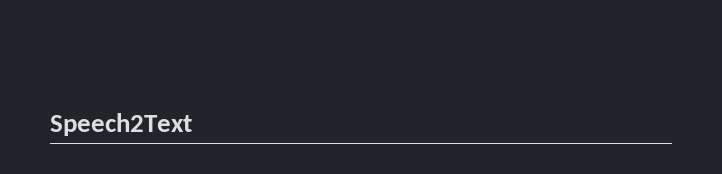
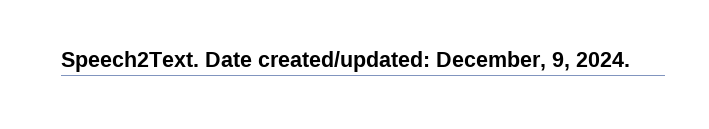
- Speech2Text
+ Speech2Text. Date created/updated: December, 9, 2024.

